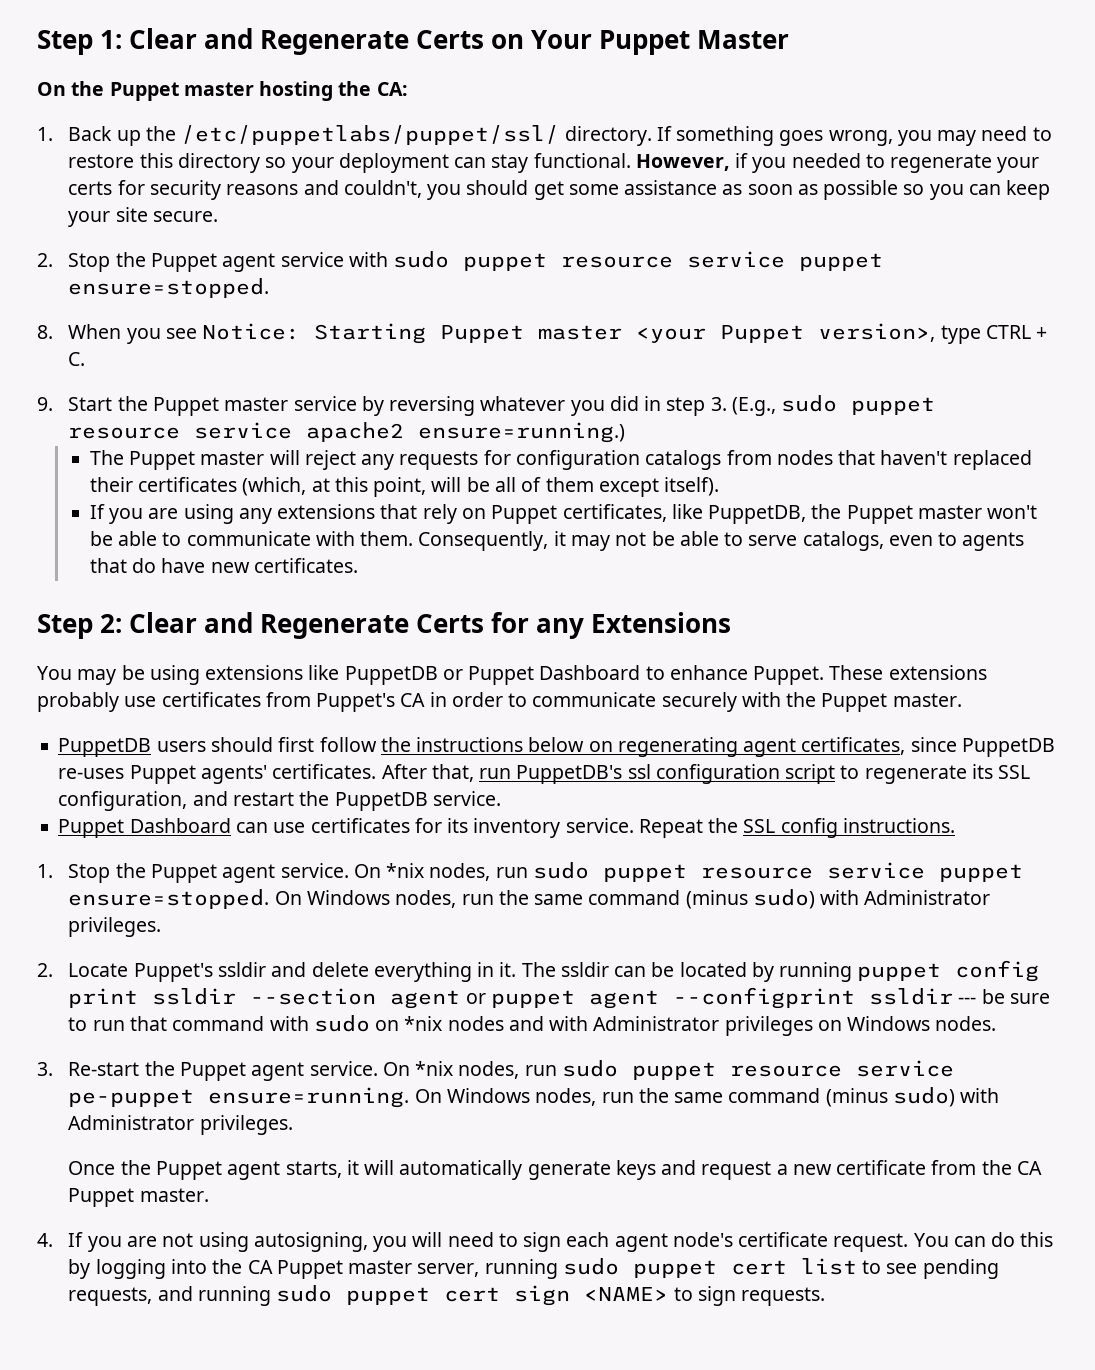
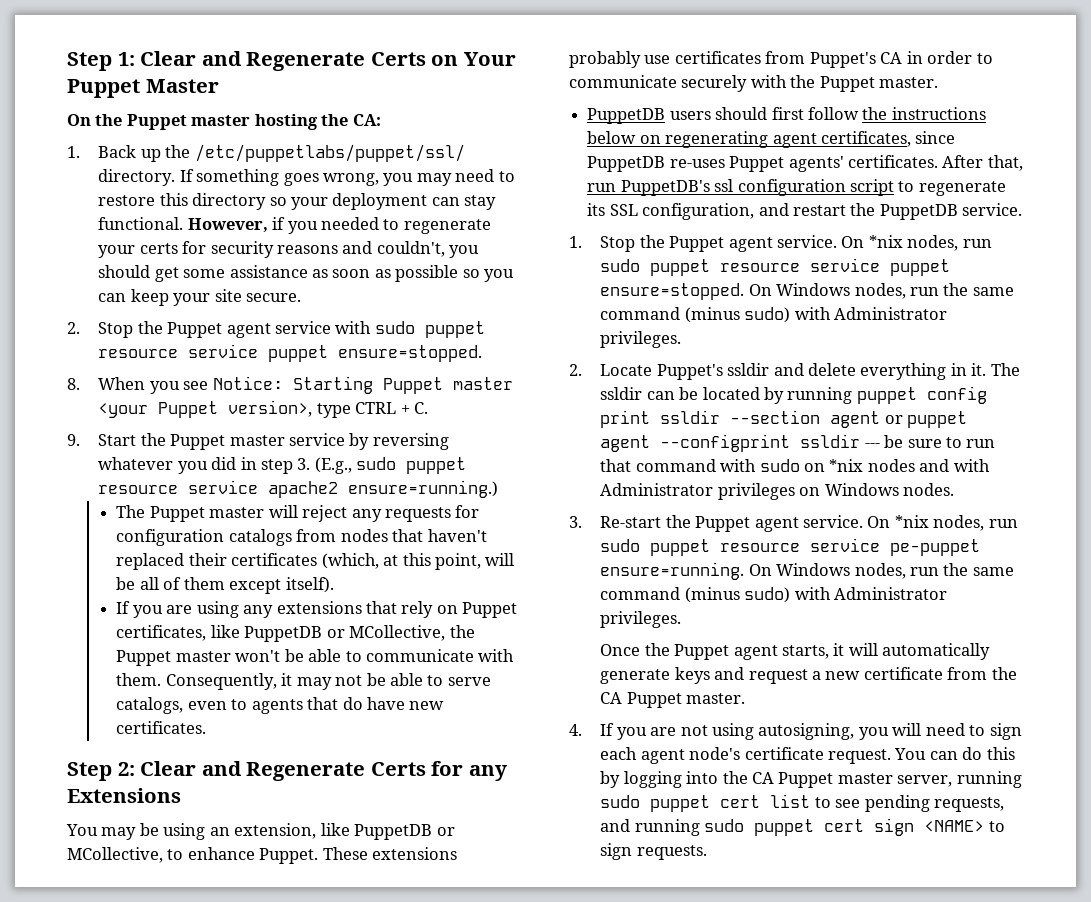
- If you are using any extensions that rely on Puppet certificates, like PuppetDB, the Puppet master won't be able to communicate with them.
+ If you are using any extensions that rely on Puppet certificates, like PuppetDB or MCollective, the Puppet master won't be able to communicate with them.
- You may be using extensions like PuppetDB or Puppet Dashboard to enhance Puppet.
+ You may be using an extension, like PuppetDB or MCollective, to enhance Puppet.
- Puppet Dashboard can use certificates for its inventory service. Repeat the SSL config instructions.

